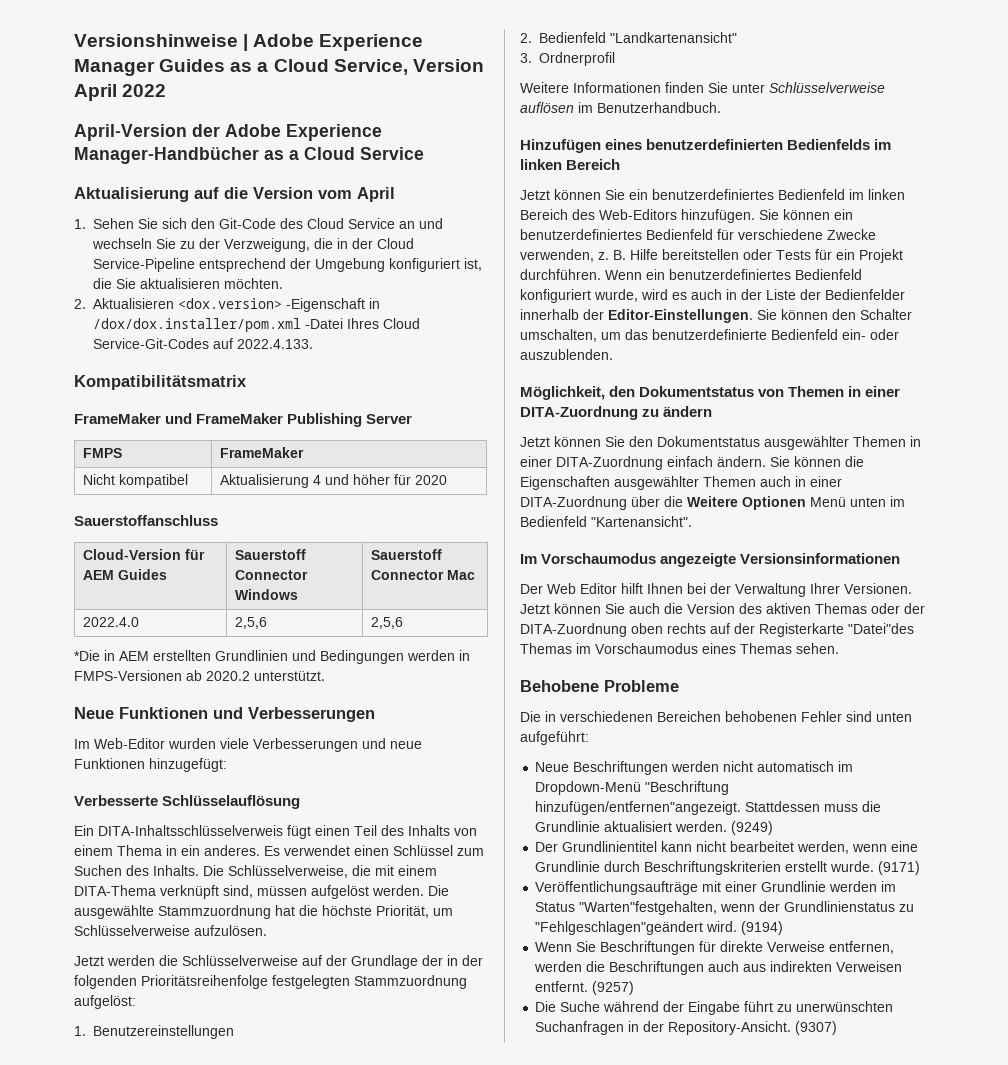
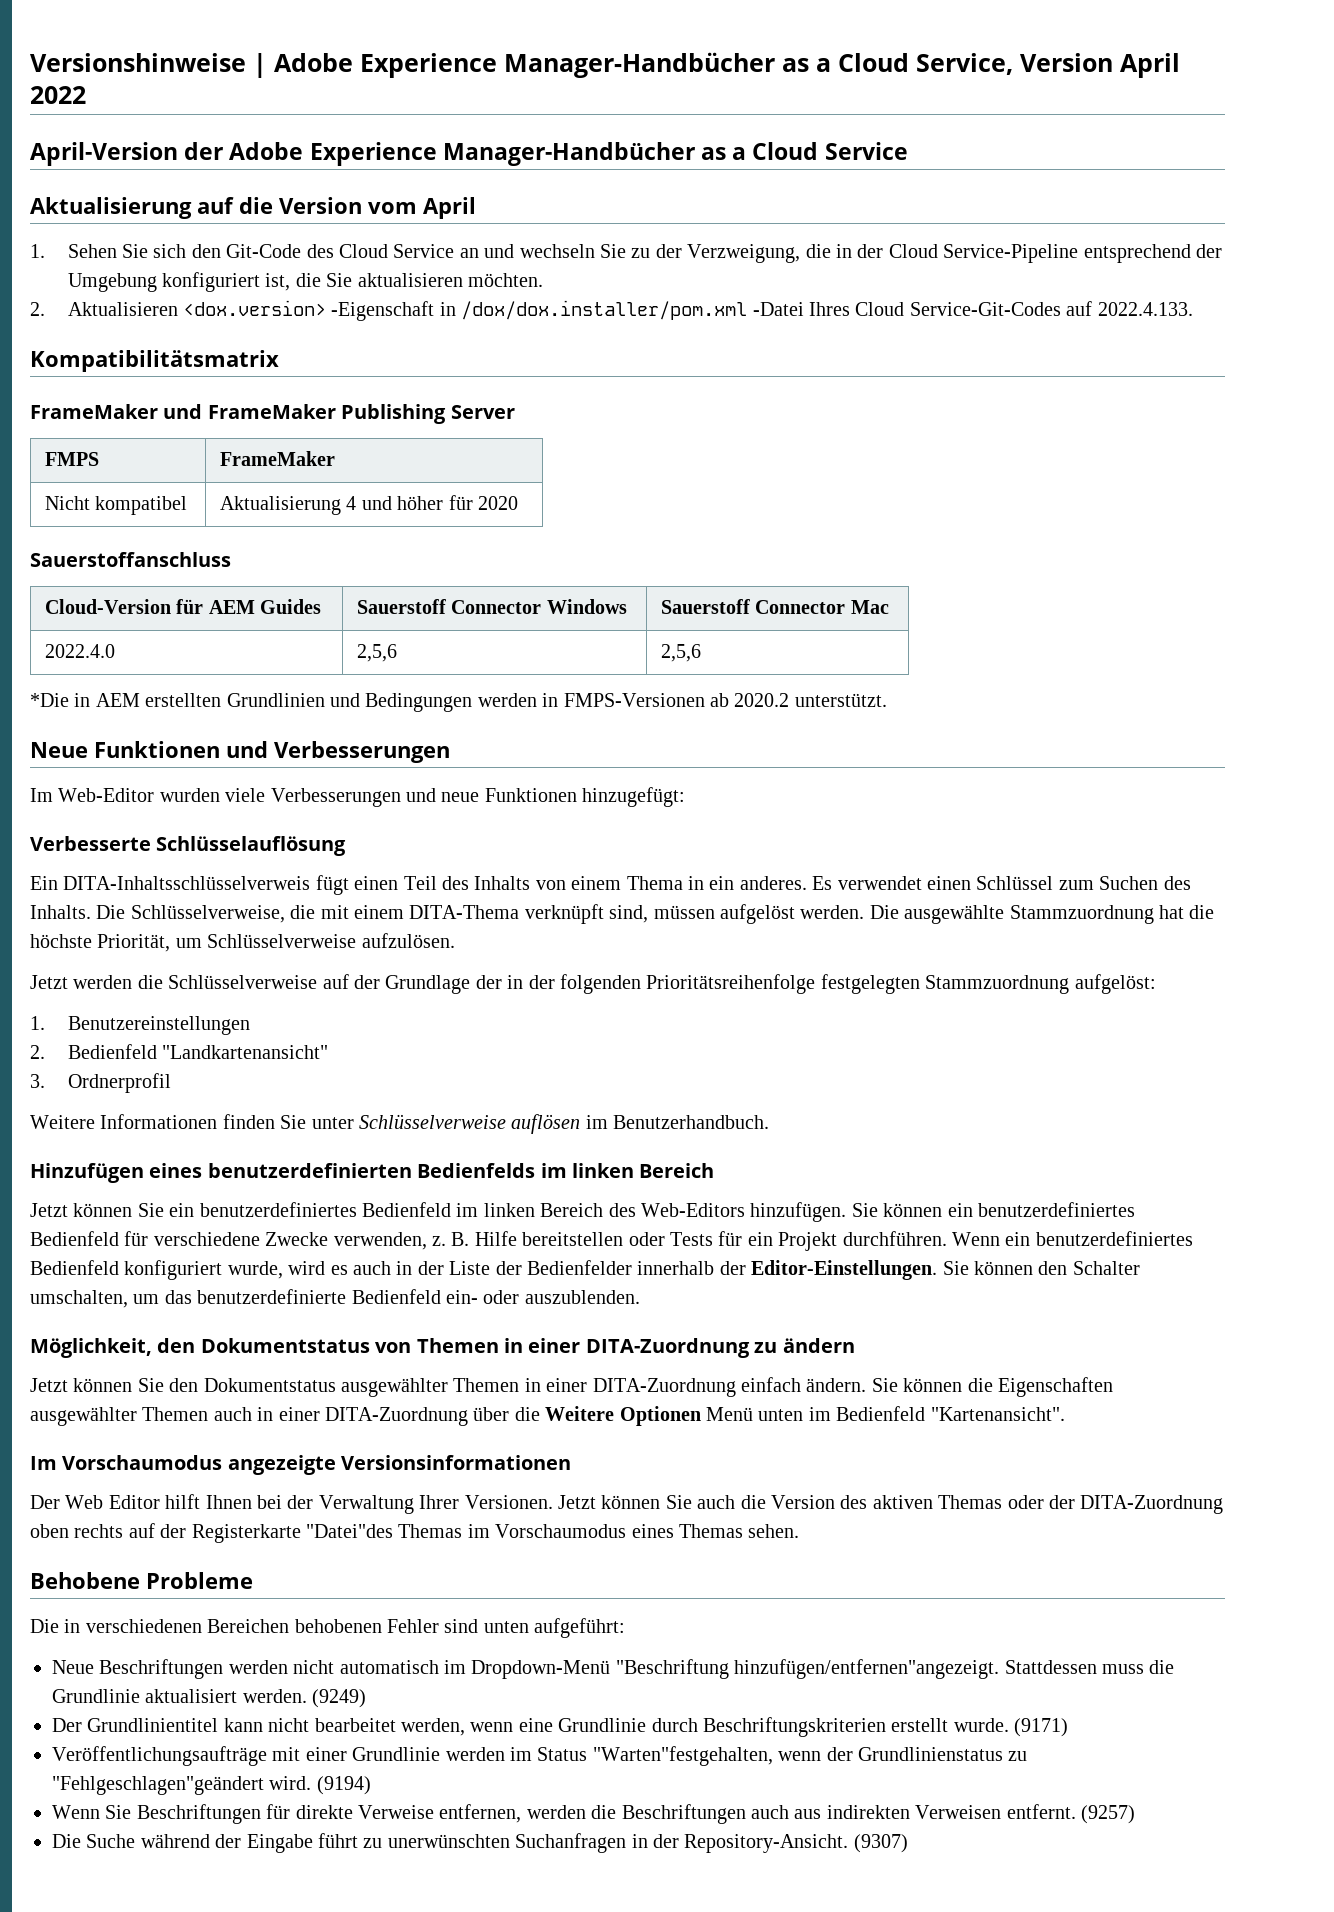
- Versionshinweise | Adobe Experience Manager Guides as a Cloud Service, Version April 2022
+ Versionshinweise | Adobe Experience Manager-Handbücher as a Cloud Service, Version April 2022

